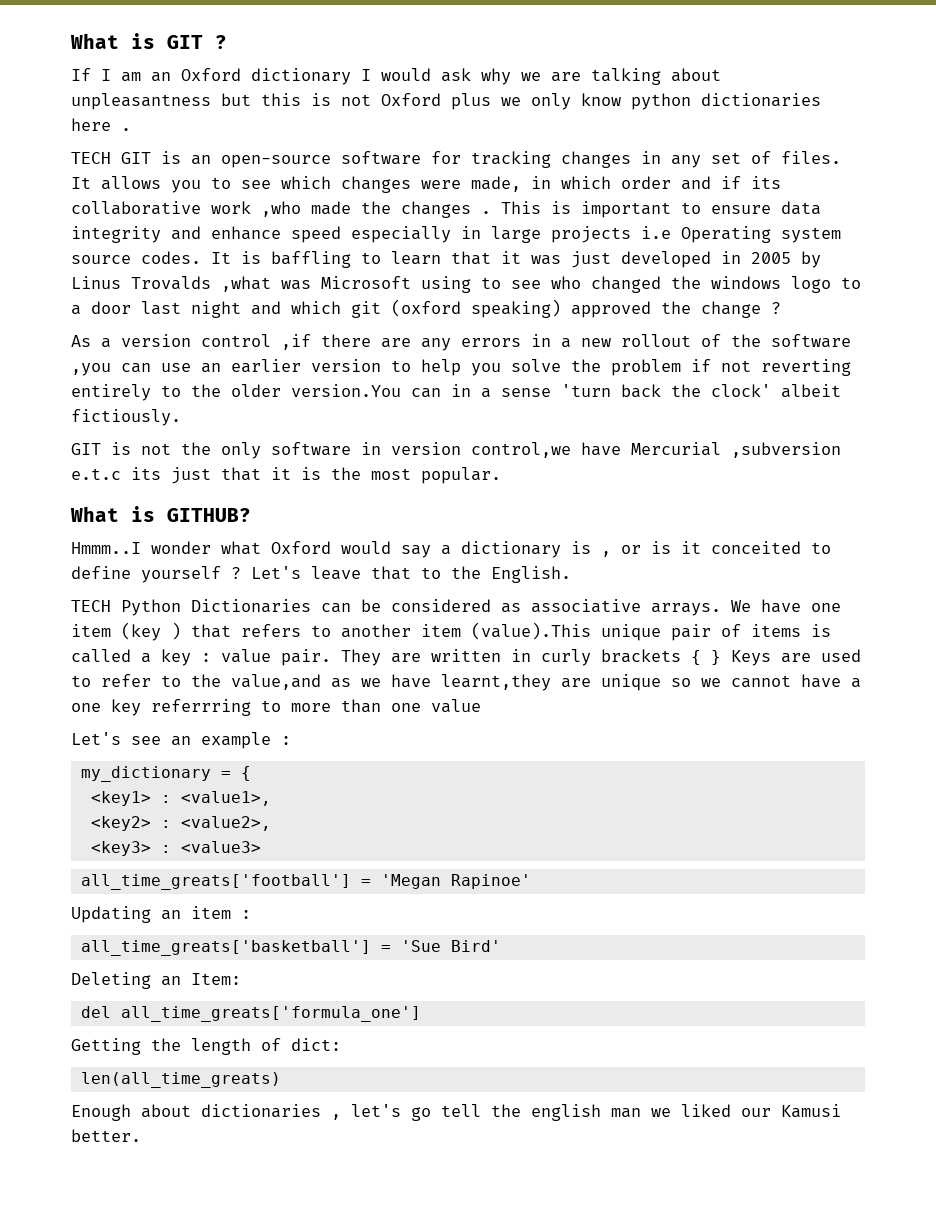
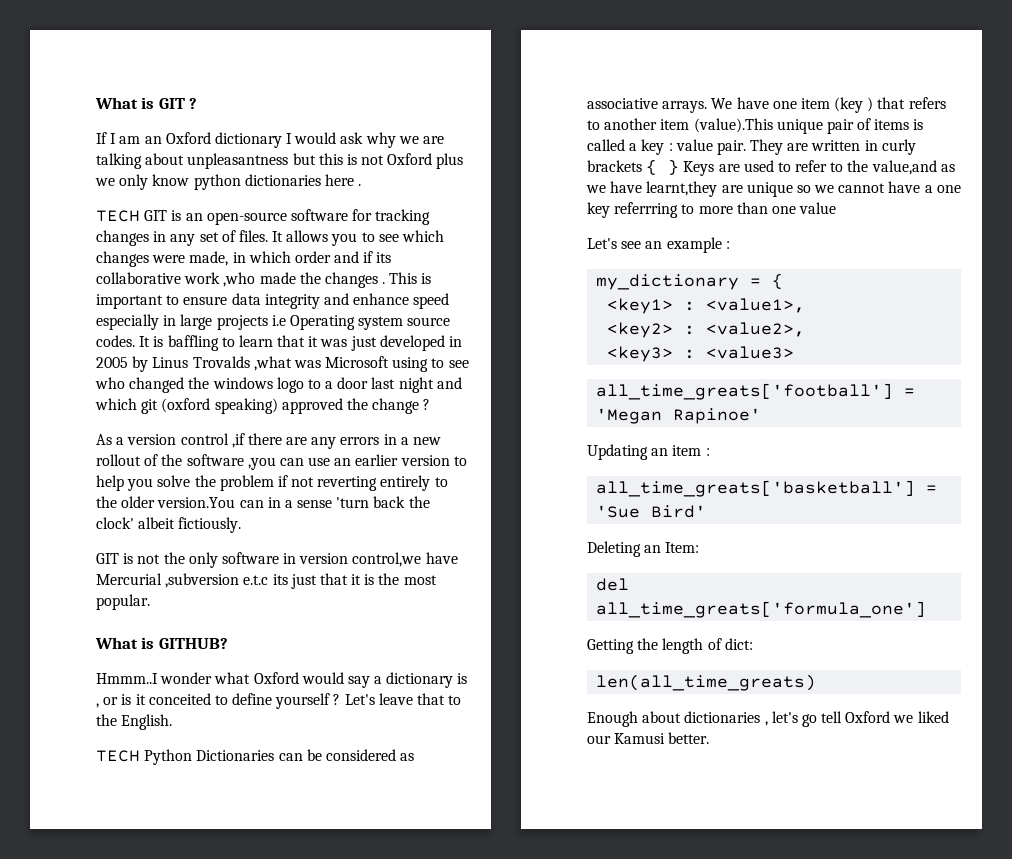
- Enough about dictionaries , let's go tell the english man we liked our Kamusi better.
+ Enough about dictionaries , let's go tell Oxford we liked our Kamusi better.

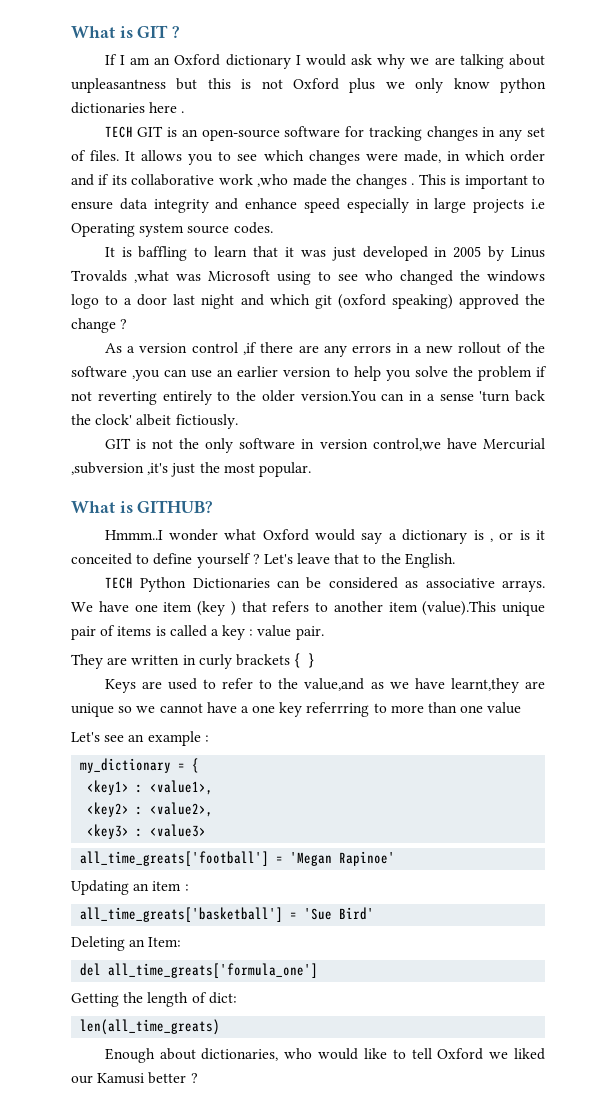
- This is important to ensure data integrity and enhance speed especially in large projects i.e Operating system source codes. It is baffling to learn that it was just developed in 2005 by Linus Trovalds ,what was Microsoft using to see who changed the windows logo to a door last night and which git (oxford speaking) approved the change ?
+ This is important to ensure data integrity and enhance speed especially in large projects i.e Operating system source codes.
+ It is baffling to learn that it was just developed in 2005 by Linus Trovalds ,what was Microsoft using to see who changed the windows logo to a door last night and which git (oxford speaking) approved the change ?
- GIT is not the only software in version control,we have Mercurial ,subversion e.t.c its just that it is the most popular.
+ GIT is not the only software in version control,we have Mercurial ,subversion ,it's just the most popular.
- We have one item (key ) that refers to another item (value).This unique pair of items is called a key : value pair. They are written in curly brackets { } Keys are used to refer to the value,and as we have learnt,they are unique so we cannot have a one key referrring to more than one value
+ We have one item (key ) that refers to another item (value).This unique pair of items is called a key : value pair.
+ They are written in curly brackets { }
+ Keys are used to refer to the value,and as we have learnt,they are unique so we cannot have a one key referrring to more than one value
- Enough about dictionaries , let's go tell Oxford we liked our Kamusi better.
+ Enough about dictionaries, who would like to tell Oxford we liked our Kamusi better ?

